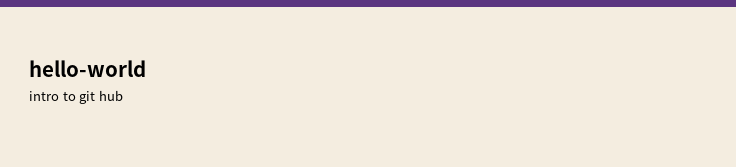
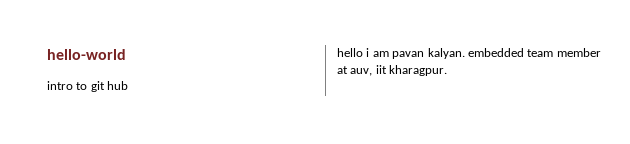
+ hello i am pavan kalyan. embedded team member at auv, iit kharagpur.

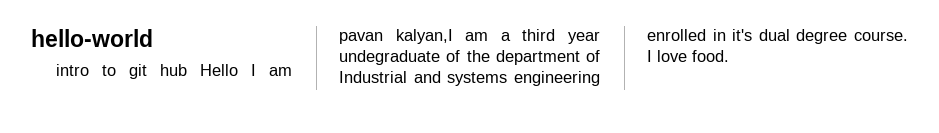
- intro to git hub
- hello i am pavan kalyan. embedded team member at auv, iit kharagpur.
+ intro to git hub Hello I am pavan kalyan,I am a third year undegraduate of the department of Industrial and systems engineering enrolled in it's dual degree course. I love food.

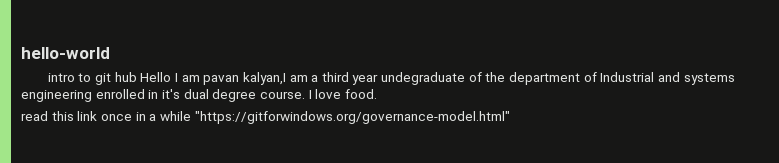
+ read this link once in a while "https://gitforwindows.org/governance-model.html"

